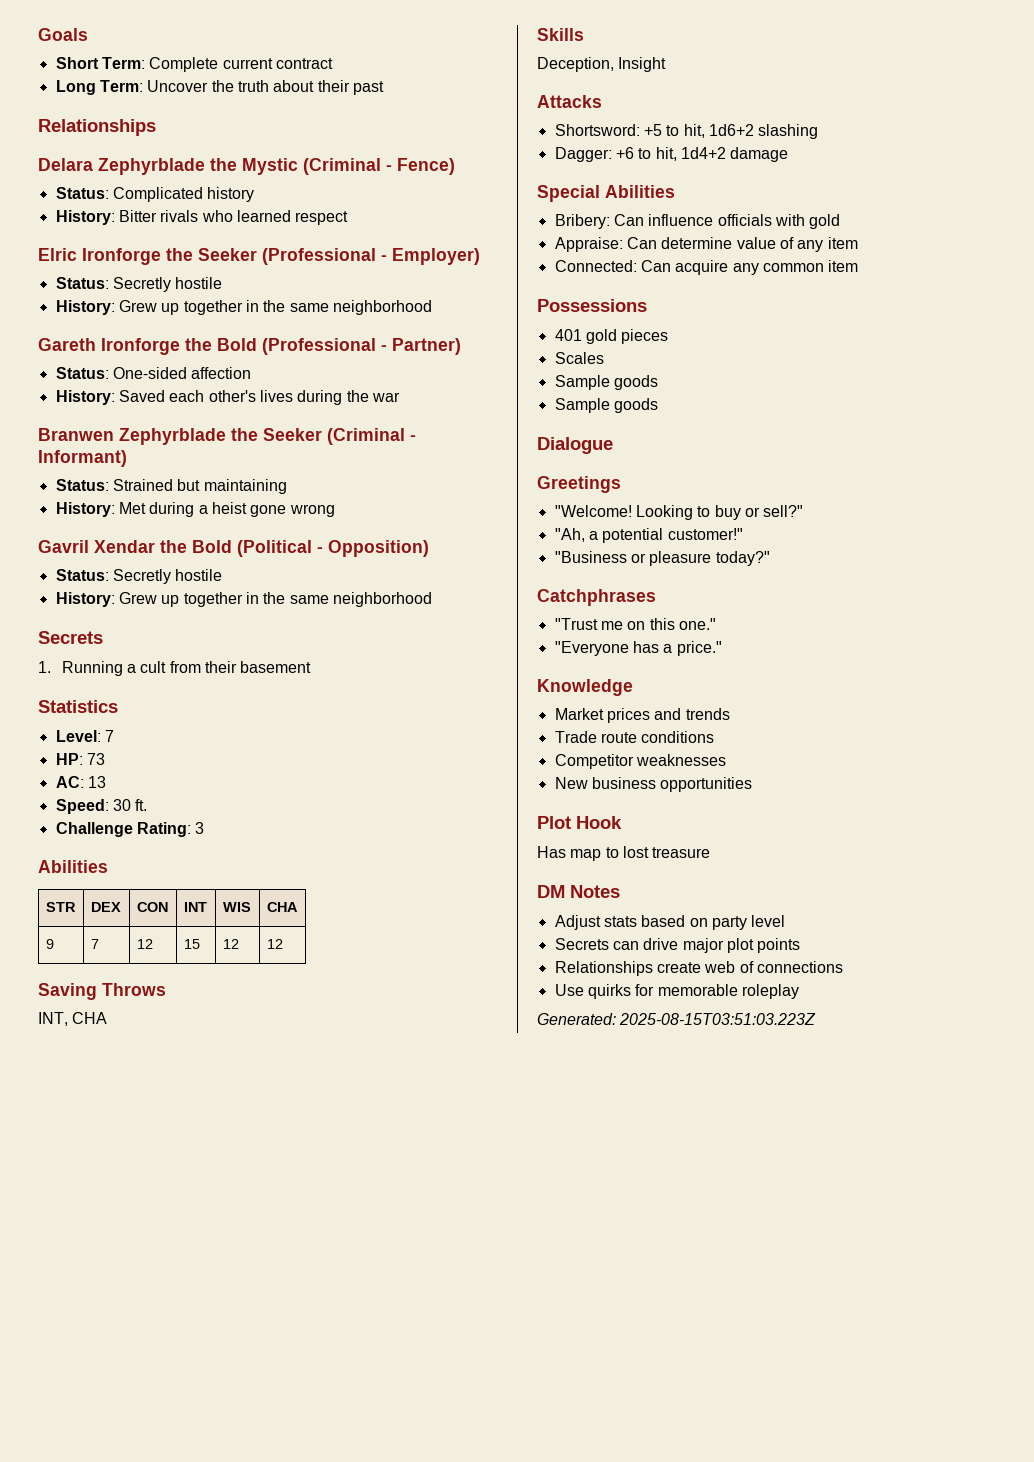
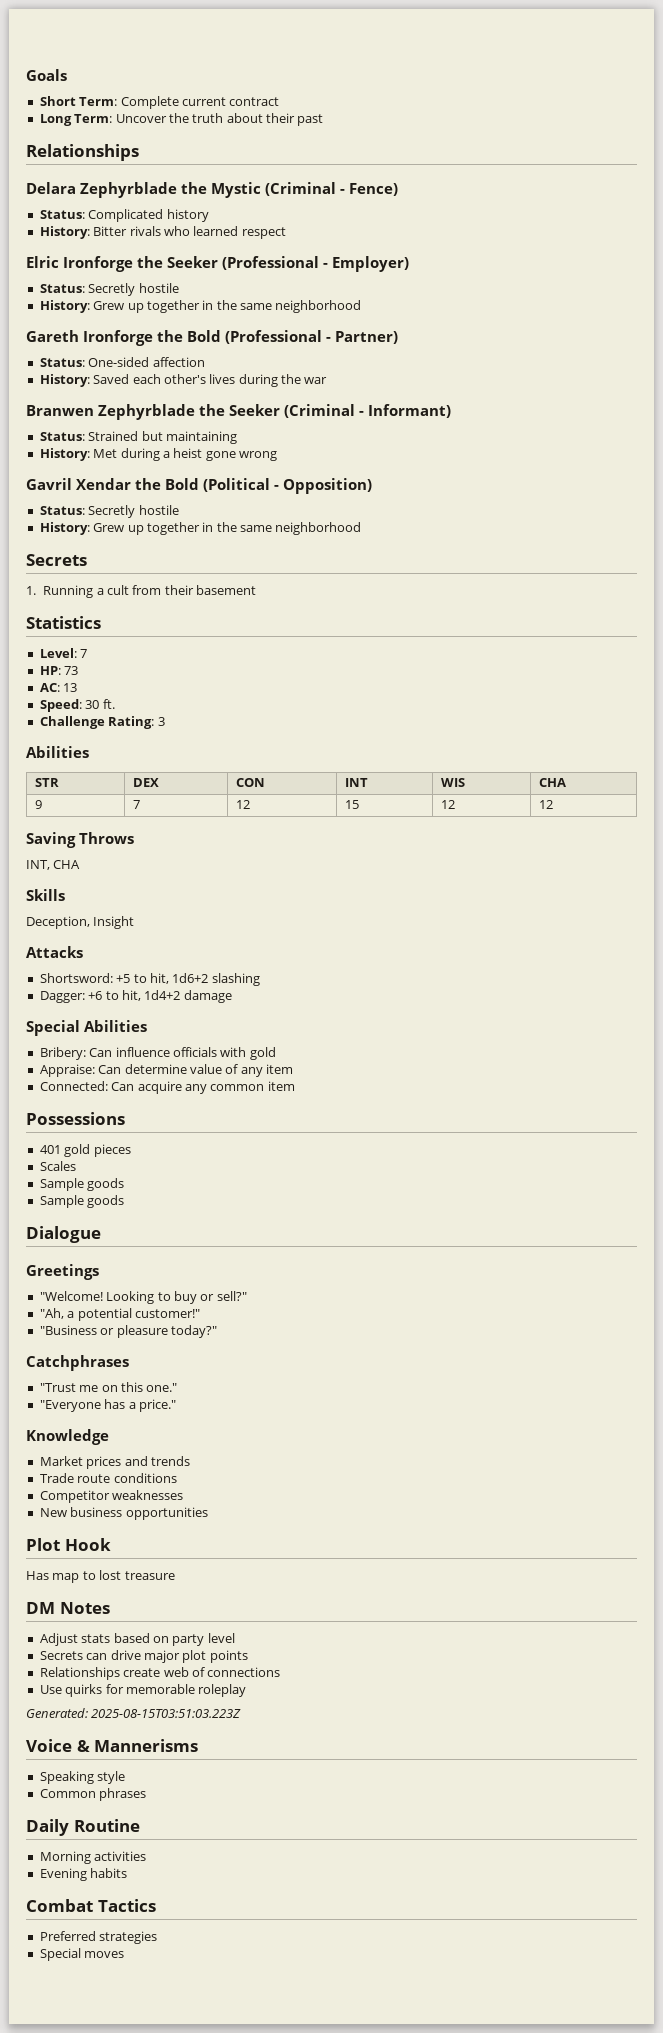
+ Voice & Mannerisms
+ Speaking style
+ Common phrases
+ Daily Routine
+ Morning activities
+ Evening habits
+ Combat Tactics
+ Preferred strategies
+ Special moves

